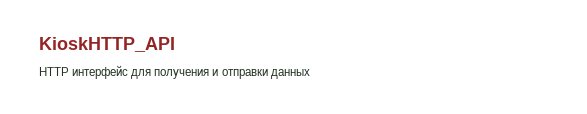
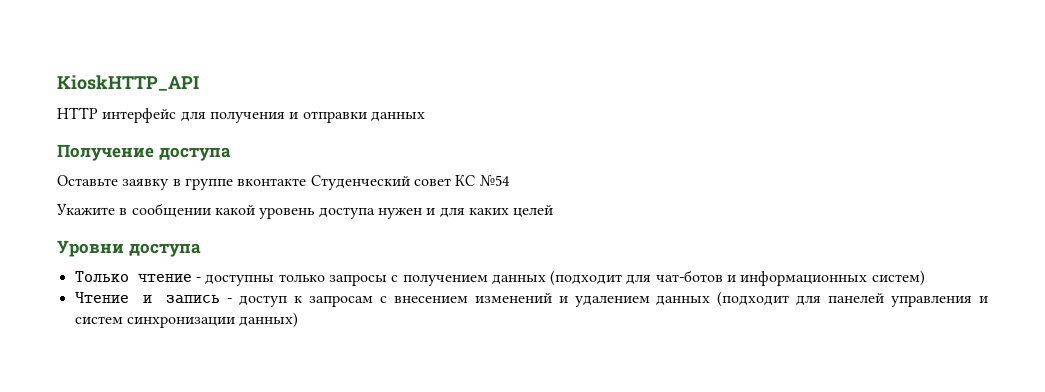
+ Получение доступа
+ Оставьте заявку в группе вконтакте Студенческий совет КС №54
+ Укажите в сообщении какой уровень доступа нужен и для каких целей
+ Уровни доступа
+ Только чтение - доступны только запросы с получением данных (подходит для чат-ботов и информационных систем)
+ Чтение и запись - доступ к запросам с внесением изменений и удалением данных (подходит для панелей управления и систем синхронизации данных)

